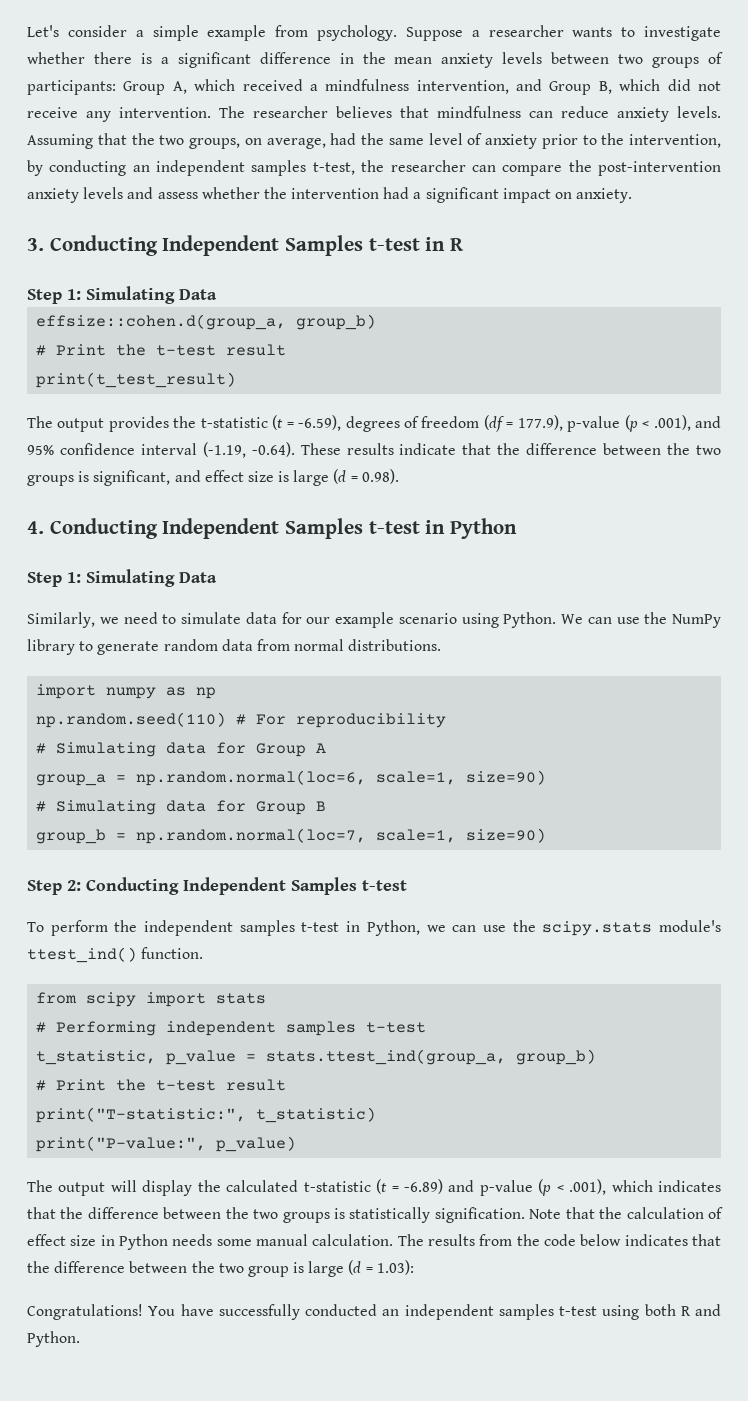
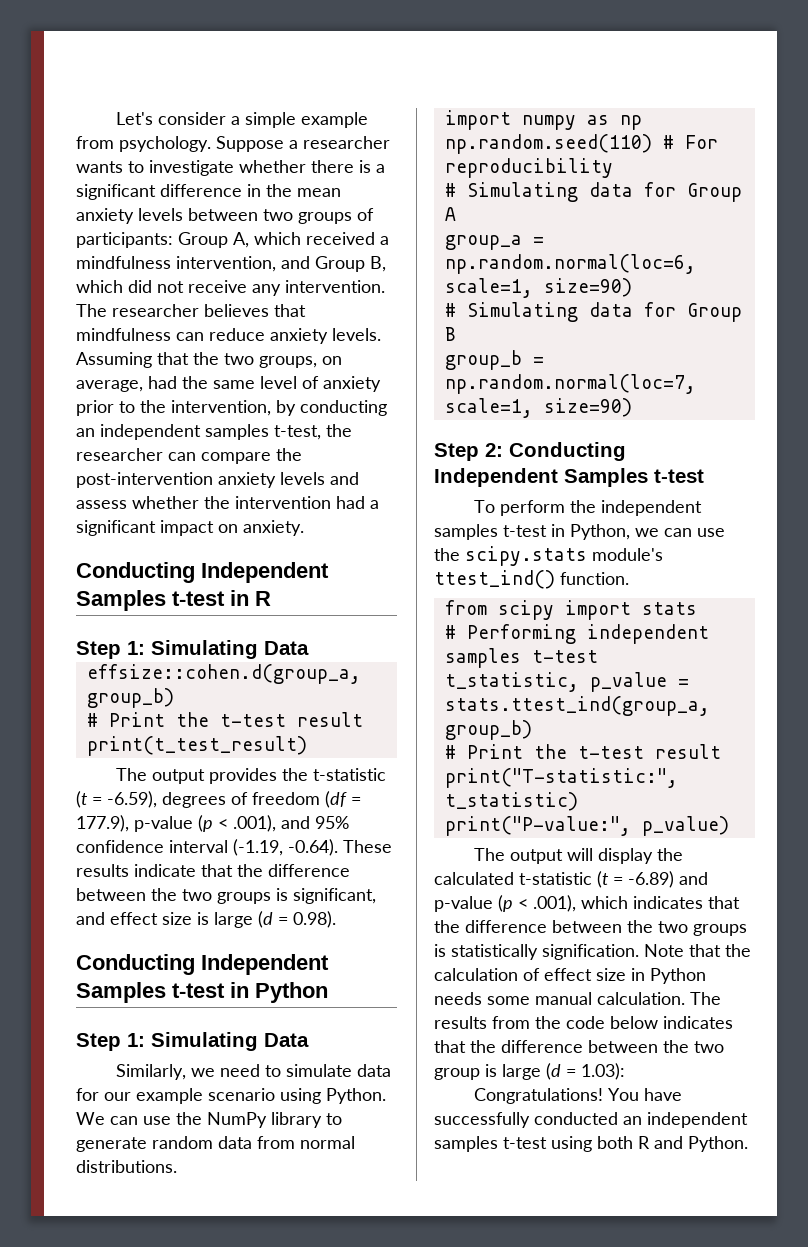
- 3. Conducting Independent Samples t-test in R
+ Conducting Independent Samples t-test in R
- 4. Conducting Independent Samples t-test in Python
+ Conducting Independent Samples t-test in Python

